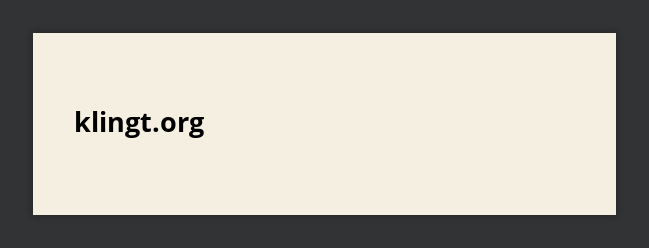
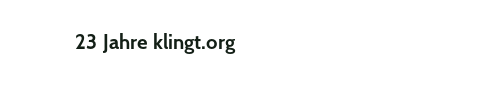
- klingt.org
+ 23 Jahre klingt.org

